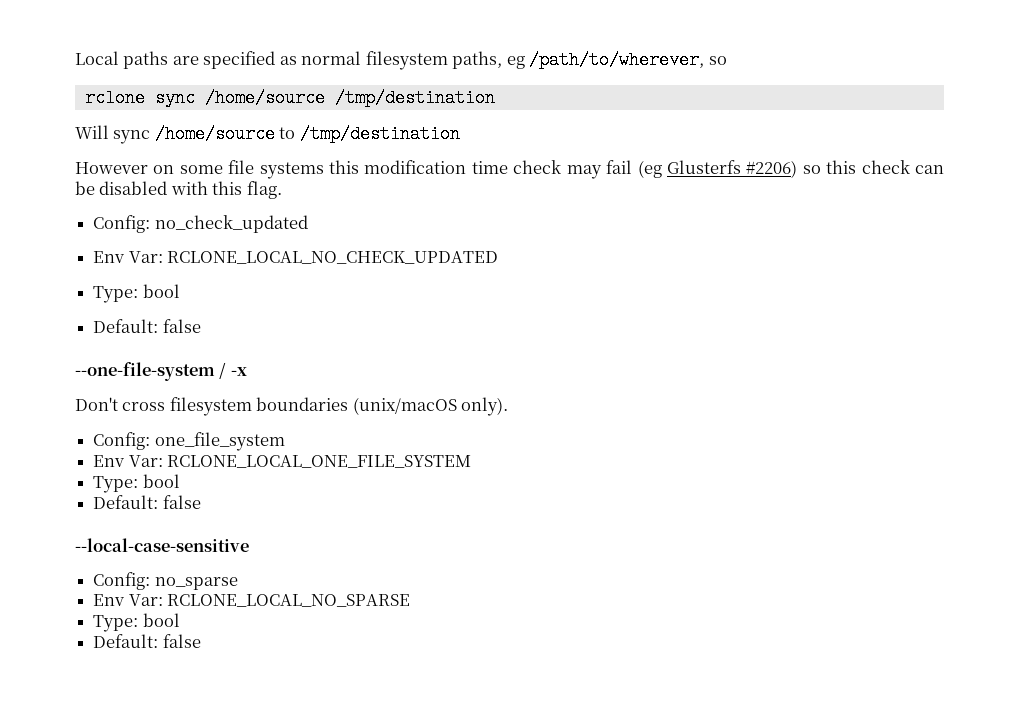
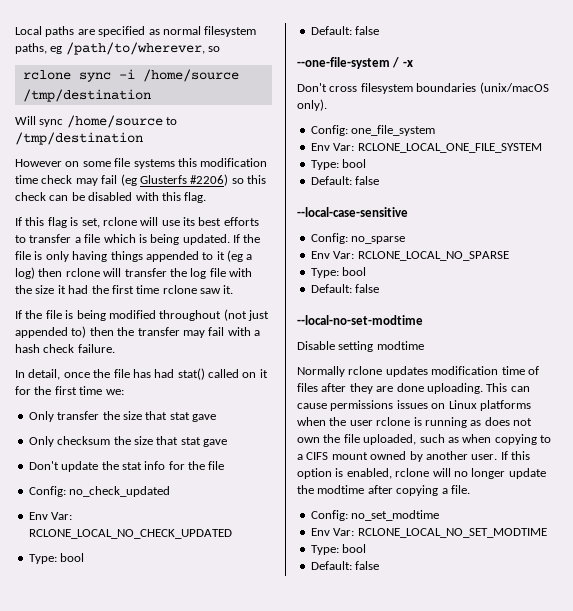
- rclone sync /home/source /tmp/destination
+ rclone sync -i /home/source /tmp/destination
+ If this flag is set, rclone will use its best efforts to transfer a file which is being updated. If the file is only having things appended to it (eg a log) then rclone will transfer the log file with the size it had the first time rclone saw it.
+ If the file is being modified throughout (not just appended to) then the transfer may fail with a hash check failure.
+ In detail, once the file has had stat() called on it for the first time we:
+ Only transfer the size that stat gave
+ Only checksum the size that stat gave
+ Don't update the stat info for the file
+ --local-no-set-modtime
+ Disable setting modtime
+ Normally rclone updates modification time of files after they are done uploading. This can cause permissions issues on Linux platforms when the user rclone is running as does not own the file uploaded, such as when copying to a CIFS mount owned by another user. If this option is enabled, rclone will no longer update the modtime after copying a file.
+ Config: no_set_modtime
+ Env Var: RCLONE_LOCAL_NO_SET_MODTIME
+ Type: bool
+ Default: false

